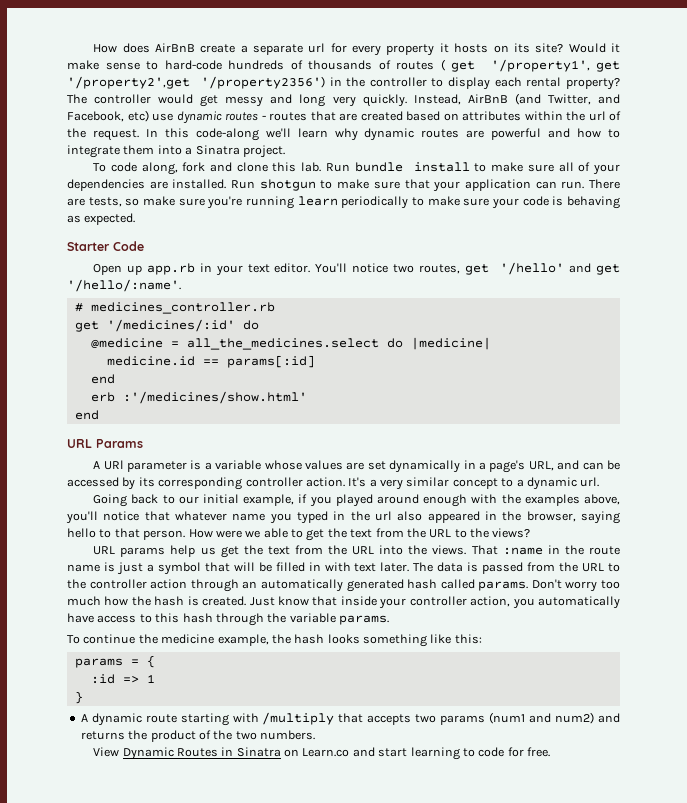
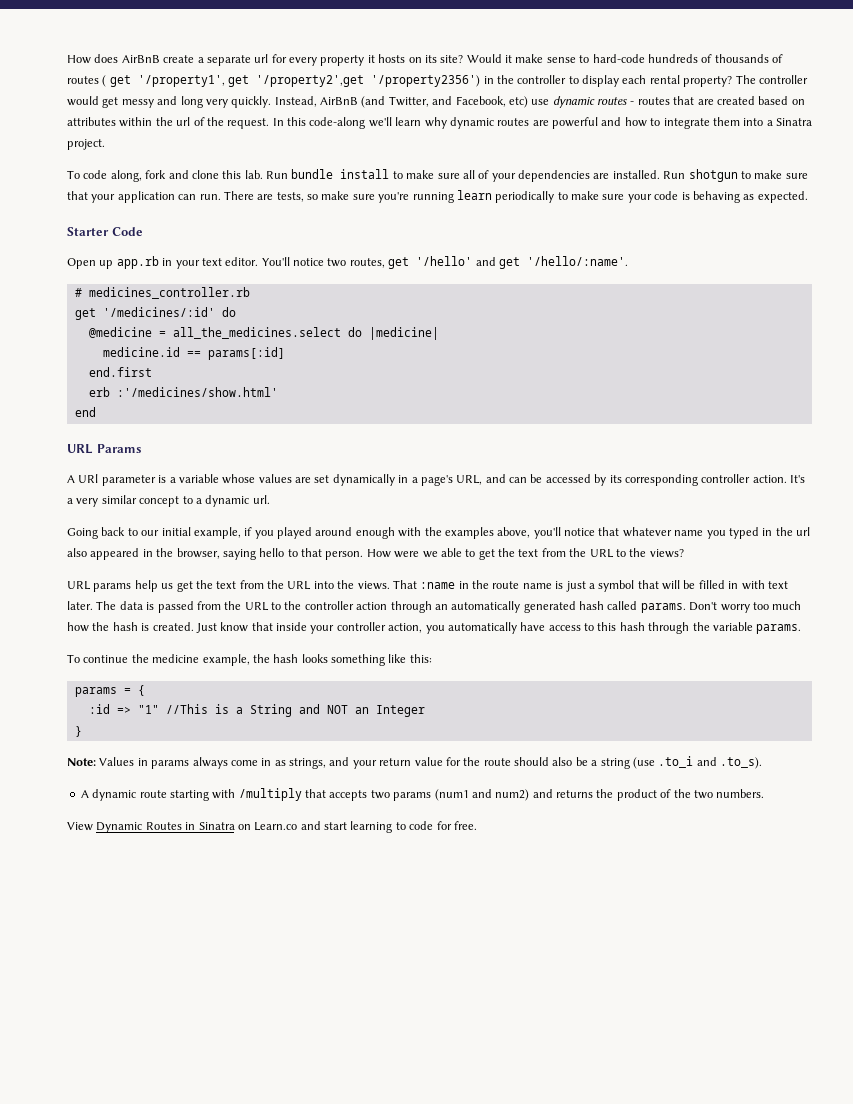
  medicine.id == params[:id]
- end
+ end.first
- :id => 1
+ :id => "1" //This is a String and NOT an Integer
  }
+ Note: Values in params always come in as strings, and your return value for the route should also be a string (use .to_i and .to_s).

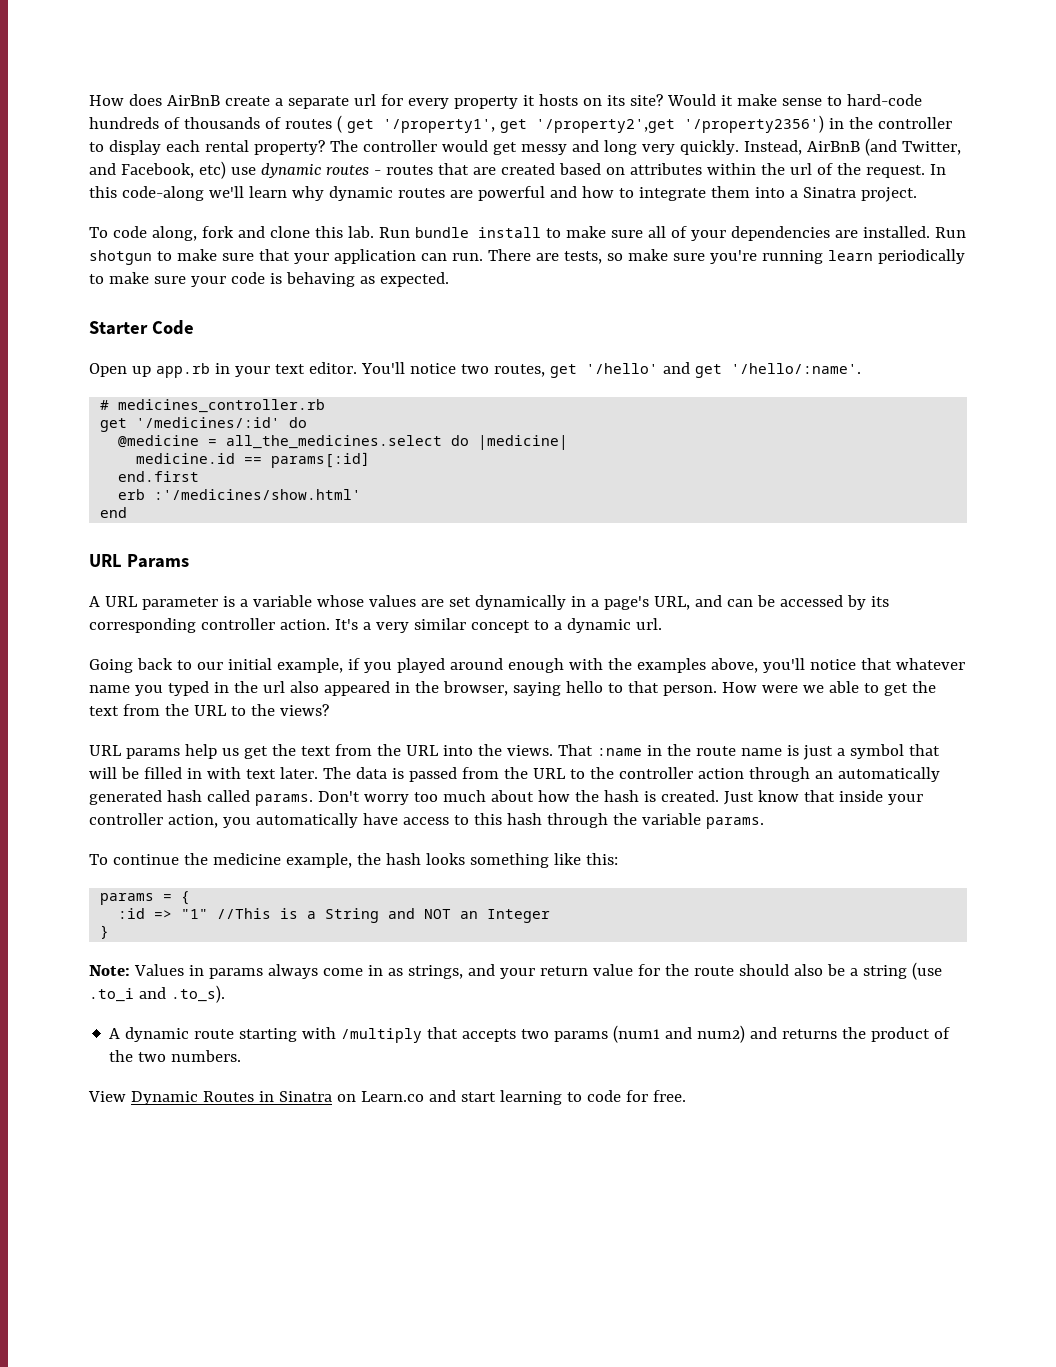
- A URl parameter is a variable whose values are set dynamically in a page's URL, and can be accessed by its corresponding controller action.
+ A URL parameter is a variable whose values are set dynamically in a page's URL, and can be accessed by its corresponding controller action.
- Don't worry too much how the hash is created.
+ Don't worry too much about how the hash is created.

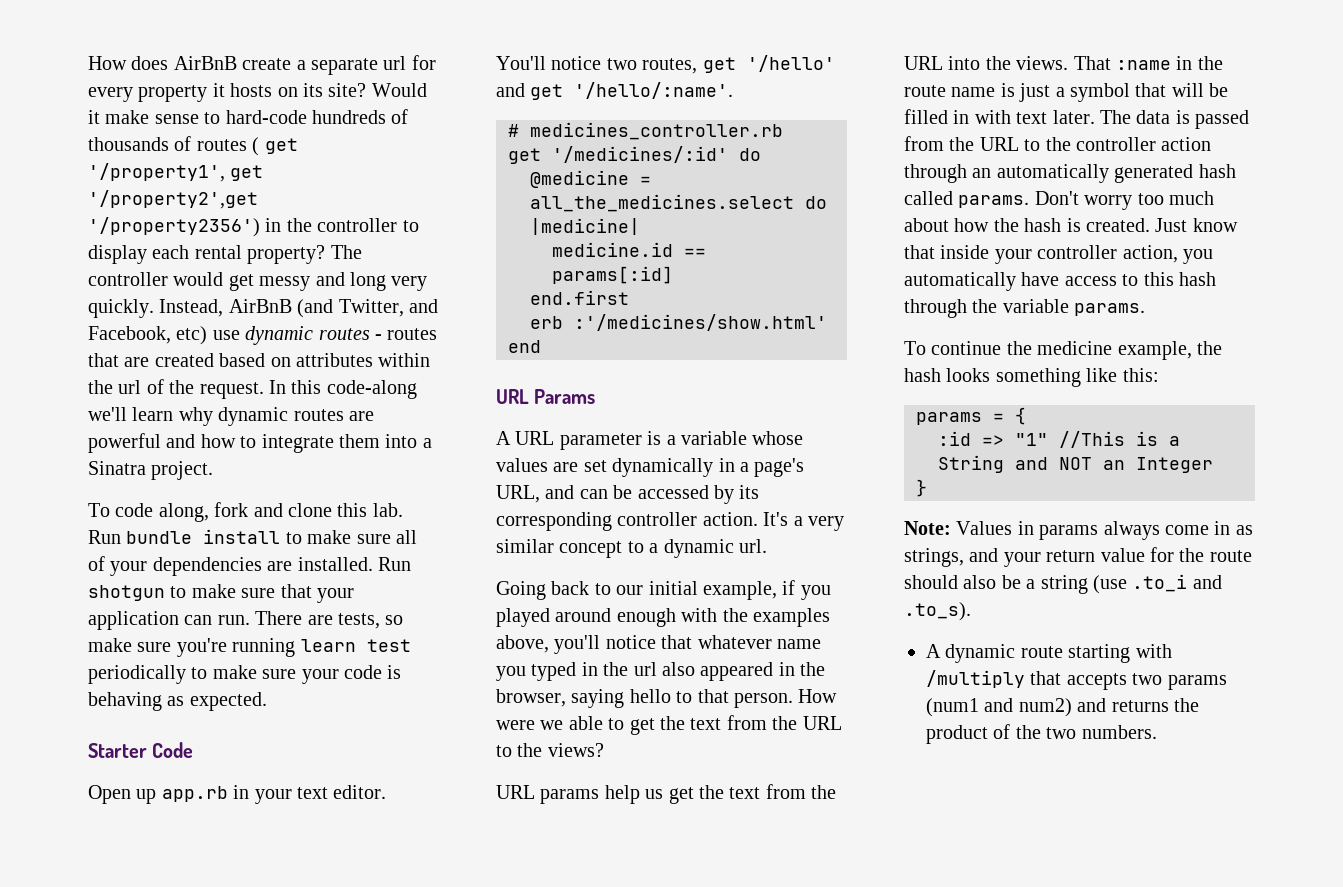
- There are tests, so make sure you're running learn periodically to make sure your code is behaving as expected.
+ There are tests, so make sure you're running learn test periodically to make sure your code is behaving as expected.
- View Dynamic Routes in Sinatra on Learn.co and start learning to code for free.

